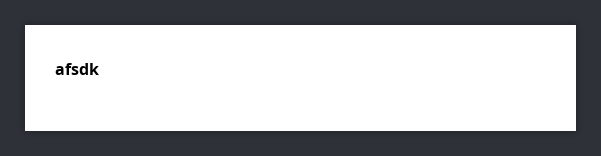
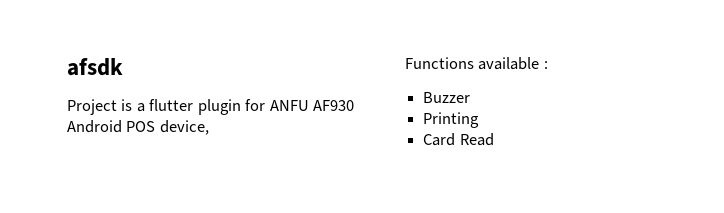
+ Project is a flutter plugin for ANFU AF930 Android POS device,
+ Functions available :
+ Buzzer
+ Printing
+ Card Read

